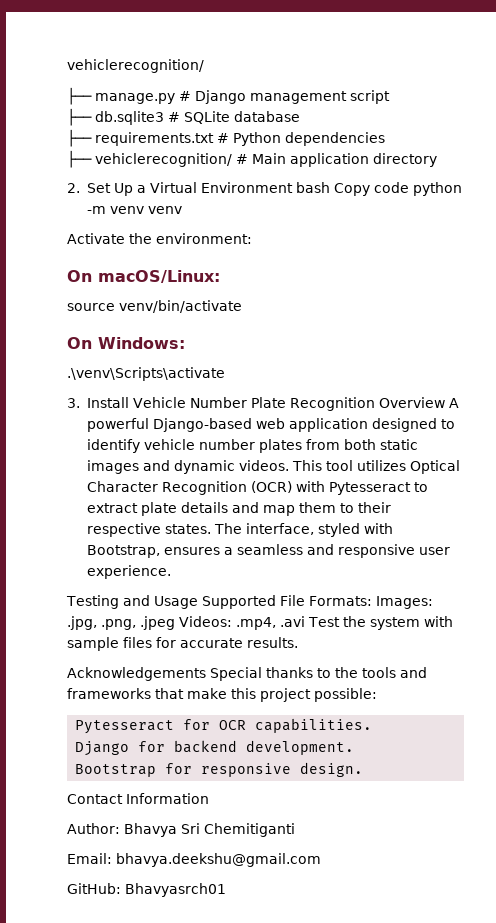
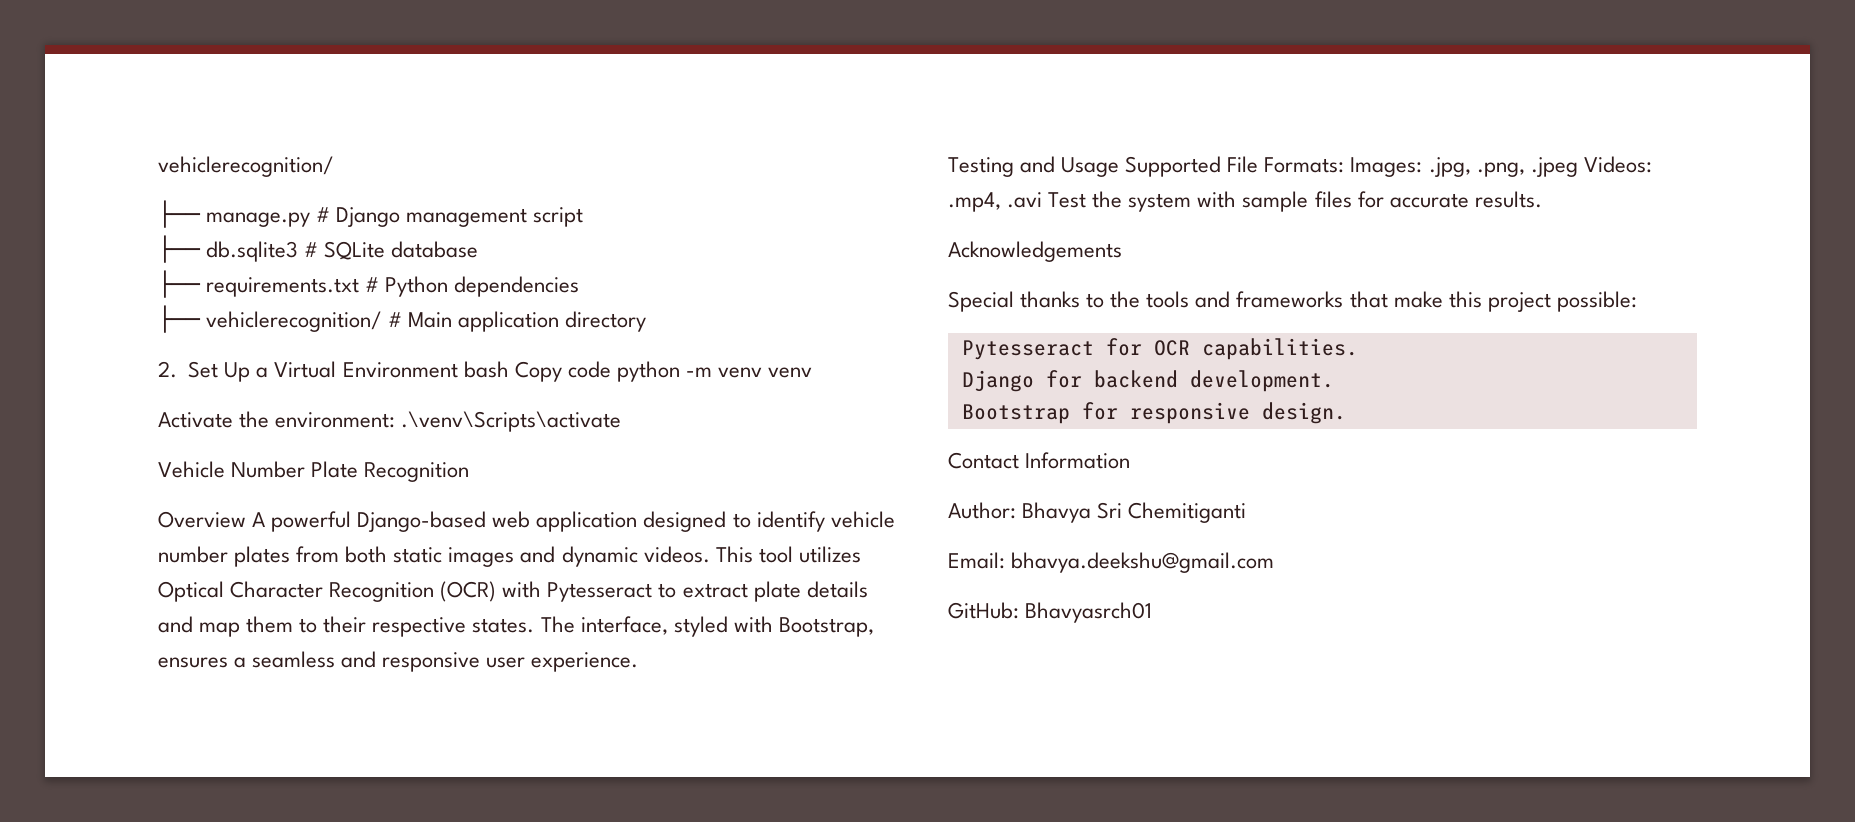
- Activate the environment:
- On macOS/Linux:
- source venv/bin/activate
- On Windows:
- .\venv\Scripts\activate
+ Activate the environment: .\venv\Scripts\activate
- 3. Install Vehicle Number Plate Recognition Overview A powerful Django-based web application designed to identify vehicle number plates from both static images and dynamic videos.
+ Vehicle Number Plate Recognition
+ Overview A powerful Django-based web application designed to identify vehicle number plates from both static images and dynamic videos.
- Acknowledgements Special thanks to the tools and frameworks that make this project possible:
+ Acknowledgements
+ Special thanks to the tools and frameworks that make this project possible:

